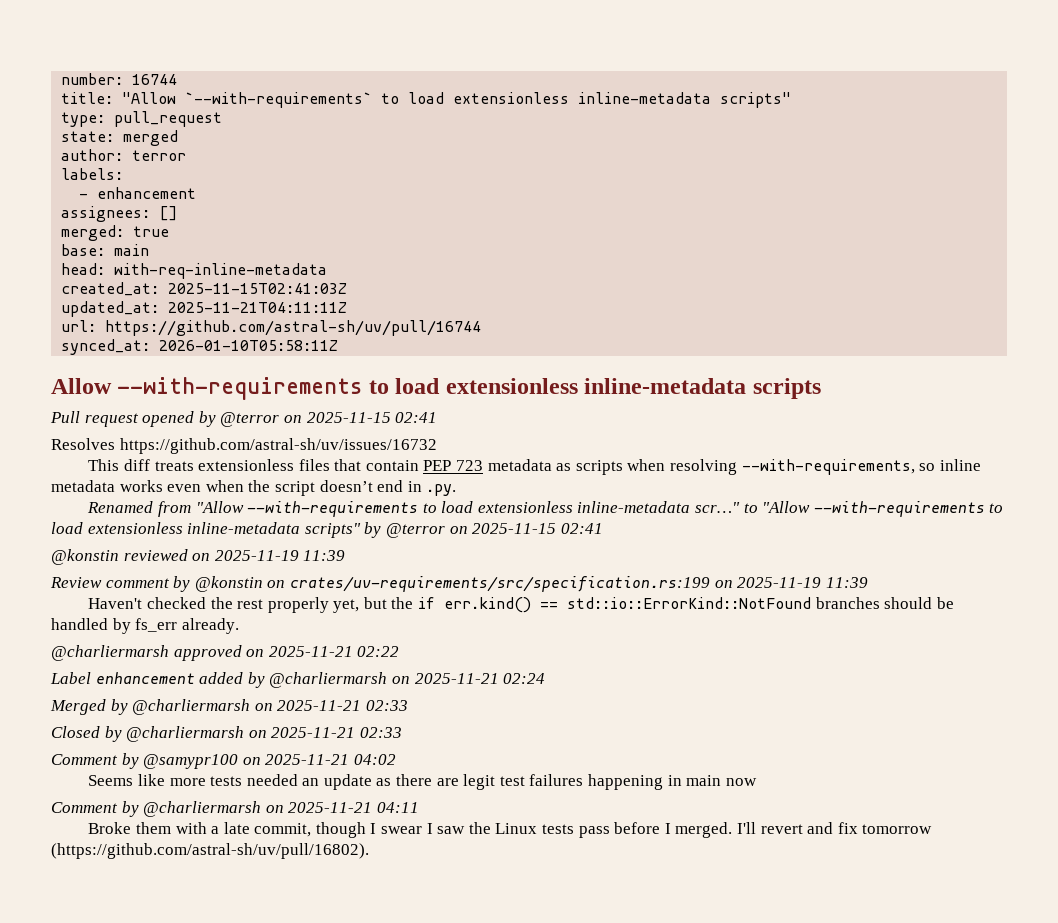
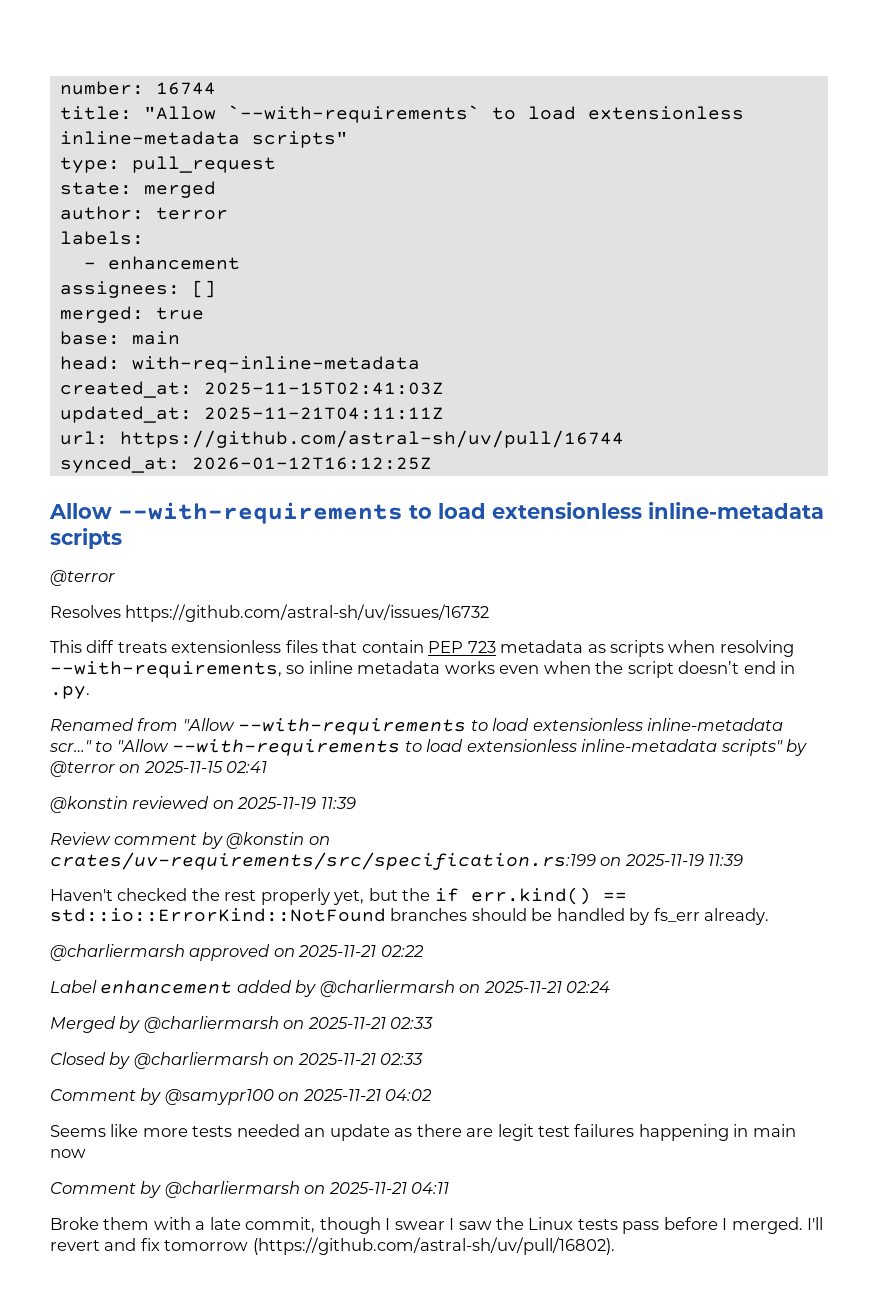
- synced_at: 2026-01-10T05:58:11Z
+ synced_at: 2026-01-12T16:12:25Z
  Allow --with-requirements to load extensionless inline-metadata scripts
- Pull request opened by @terror on 2025-11-15 02:41
+ @terror

